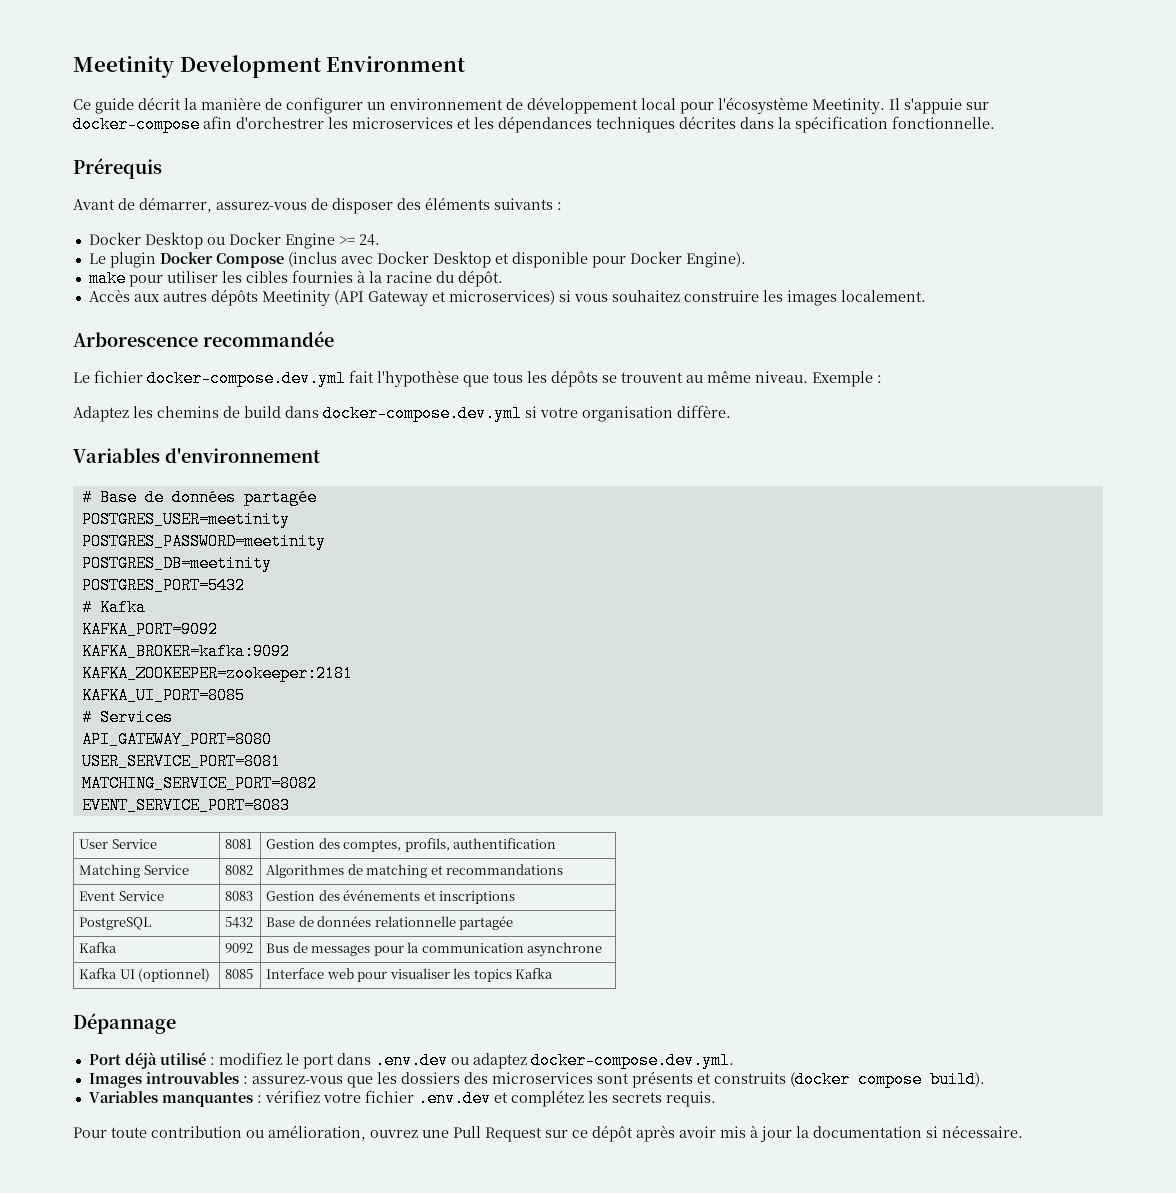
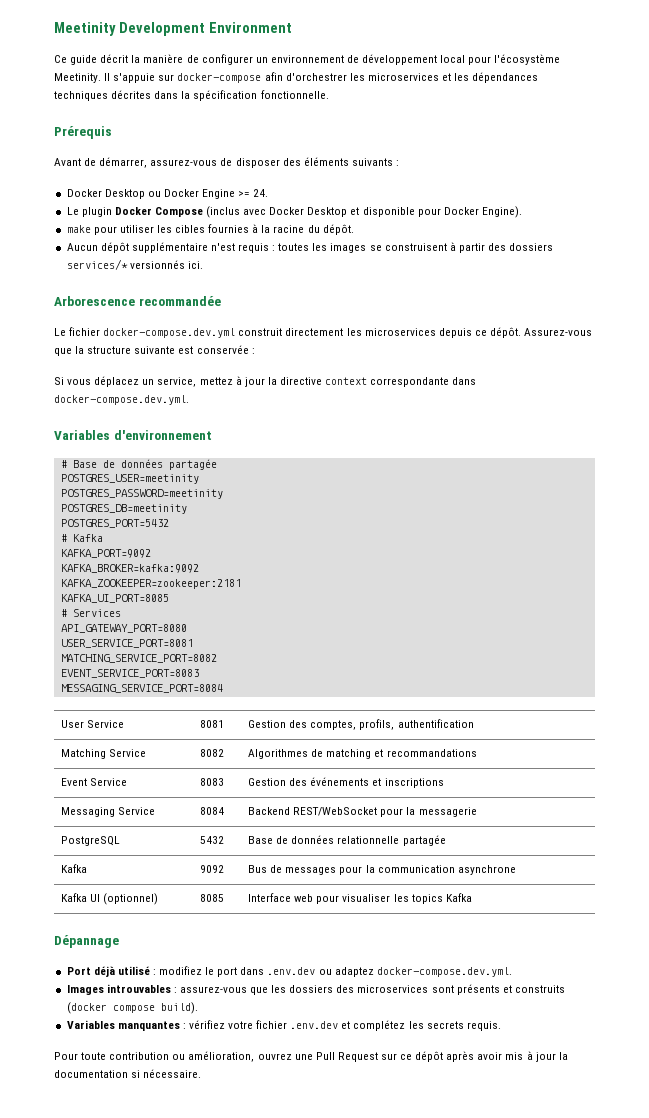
- Accès aux autres dépôts Meetinity (API Gateway et microservices) si vous souhaitez construire les images localement.
+ Aucun dépôt supplémentaire n'est requis : toutes les images se construisent à partir des dossiers services/* versionnés ici.
- Le fichier docker-compose.dev.yml fait l'hypothèse que tous les dépôts se trouvent au même niveau. Exemple :
- Adaptez les chemins de build dans docker-compose.dev.yml si votre organisation diffère.
+ Le fichier docker-compose.dev.yml construit directement les microservices depuis ce dépôt. Assurez-vous que la structure suivante est conservée :
+ Si vous déplacez un service, mettez à jour la directive context correspondante dans docker-compose.dev.yml.
+ MESSAGING_SERVICE_PORT=8084
+ Messaging Service | 8084 | Backend REST/WebSocket pour la messagerie

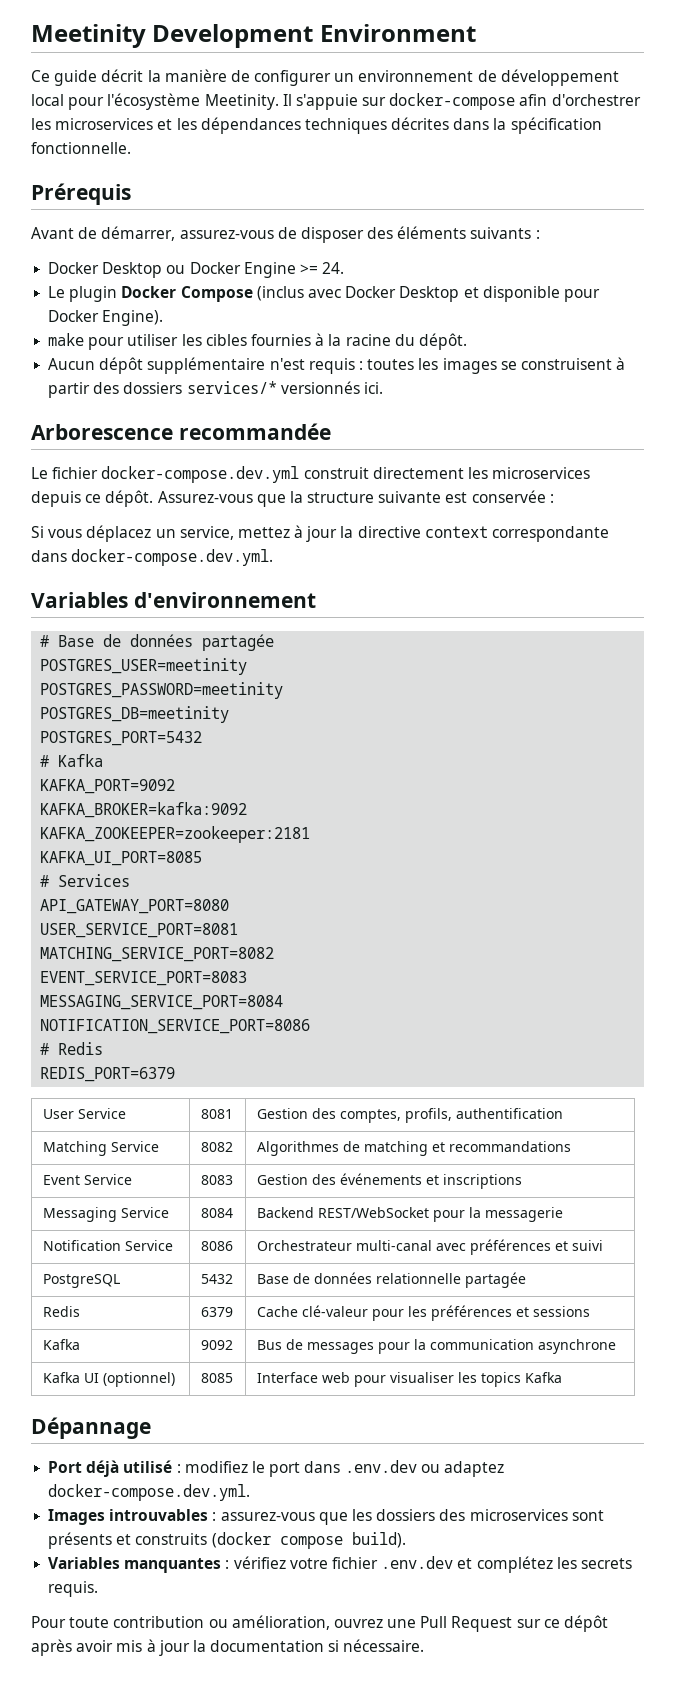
+ NOTIFICATION_SERVICE_PORT=8086
+ # Redis
+ REDIS_PORT=6379
+ Notification Service | 8086 | Orchestrateur multi-canal avec préférences et suivi
+ Redis | 6379 | Cache clé-valeur pour les préférences et sessions

